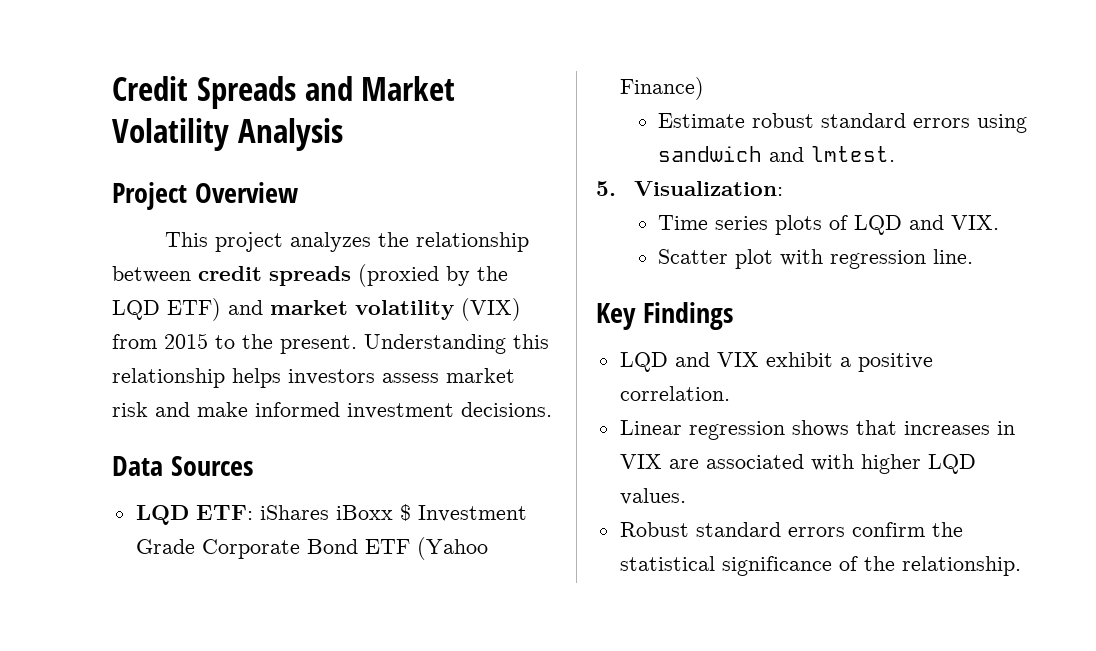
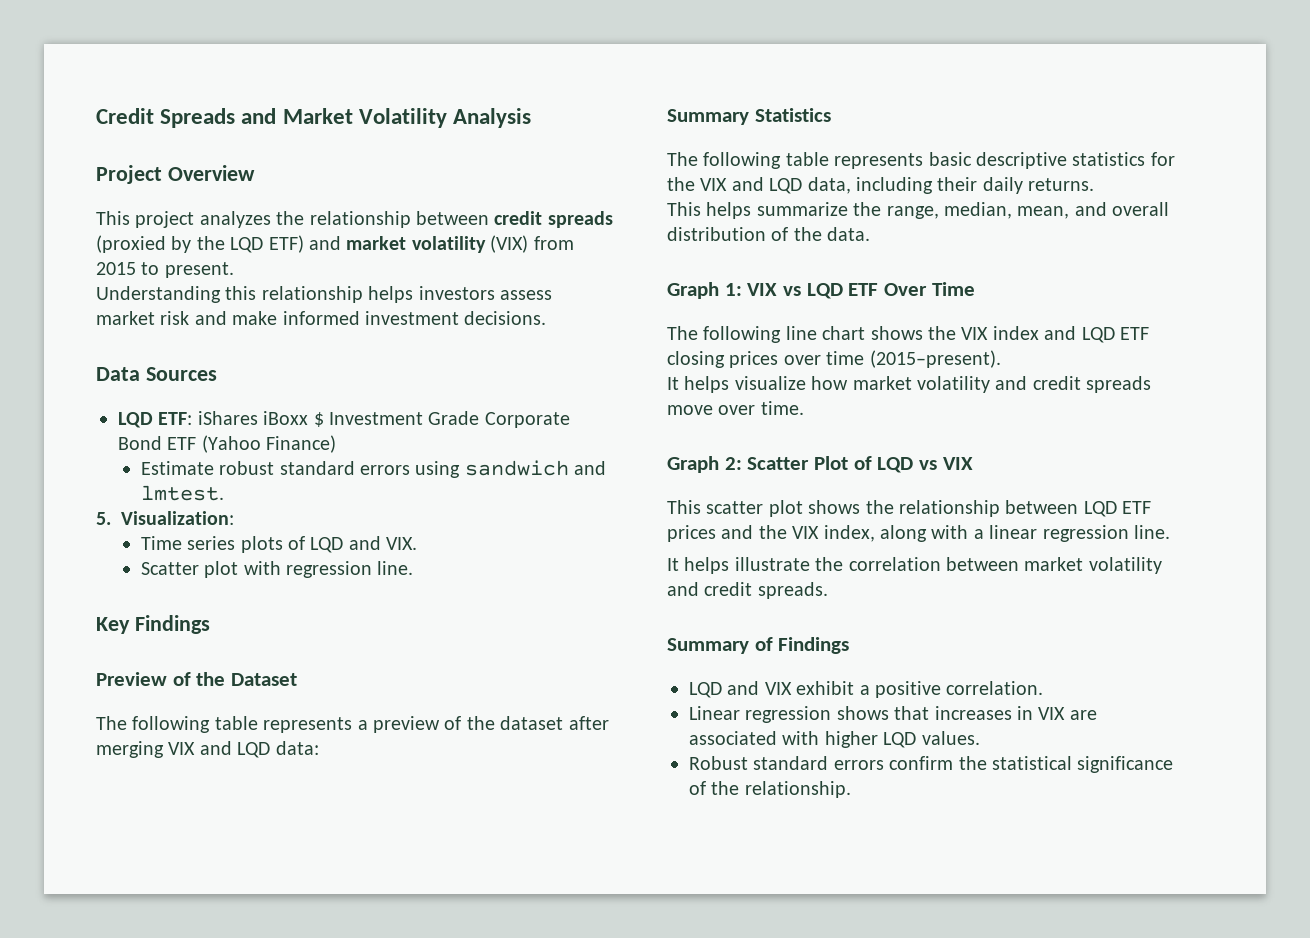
- This project analyzes the relationship between credit spreads (proxied by the LQD ETF) and market volatility (VIX) from 2015 to the present. Understanding this relationship helps investors assess market risk and make informed investment decisions.
+ This project analyzes the relationship between credit spreads (proxied by the LQD ETF) and market volatility (VIX) from 2015 to present.
+ Understanding this relationship helps investors assess market risk and make informed investment decisions.
+ Preview of the Dataset
+ The following table represents a preview of the dataset after merging VIX and LQD data:
+ Summary Statistics
+ The following table represents basic descriptive statistics for the VIX and LQD data, including their daily returns.
+ This helps summarize the range, median, mean, and overall distribution of the data.
+ Graph 1: VIX vs LQD ETF Over Time
+ The following line chart shows the VIX index and LQD ETF closing prices over time (2015–present).
+ It helps visualize how market volatility and credit spreads move over time.
+ Graph 2: Scatter Plot of LQD vs VIX
+ This scatter plot shows the relationship between LQD ETF prices and the VIX index, along with a linear regression line.
+ It helps illustrate the correlation between market volatility and credit spreads.
+ Summary of Findings

